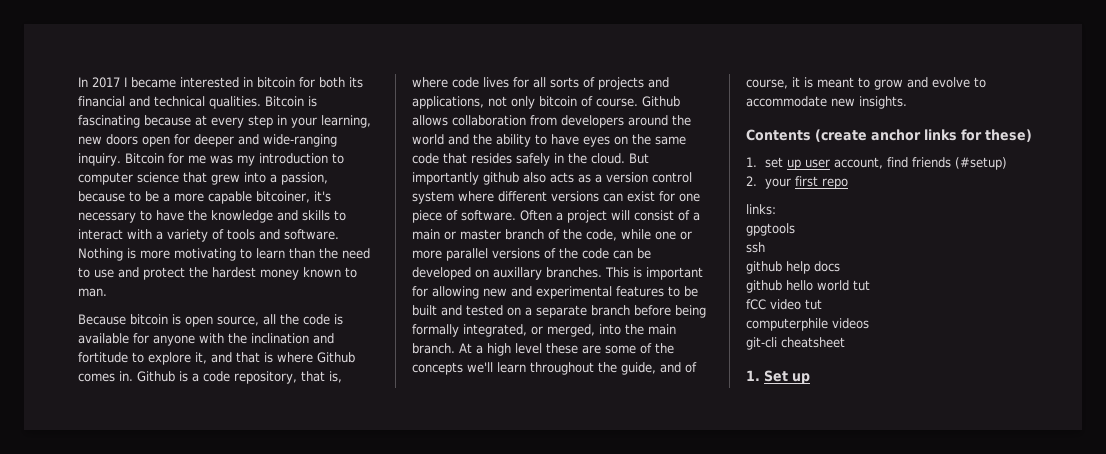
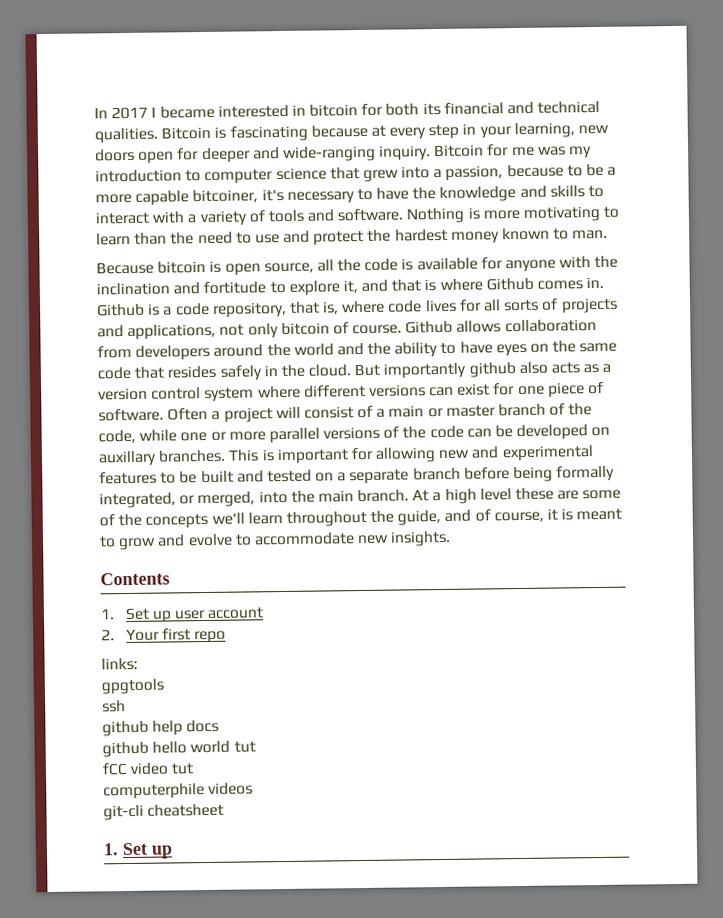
- Contents (create anchor links for these)
- 1. set up user account, find friends (#setup)
+ Contents
+ 1. Set up user account
- 2. your first repo
+ 2. Your first repo

